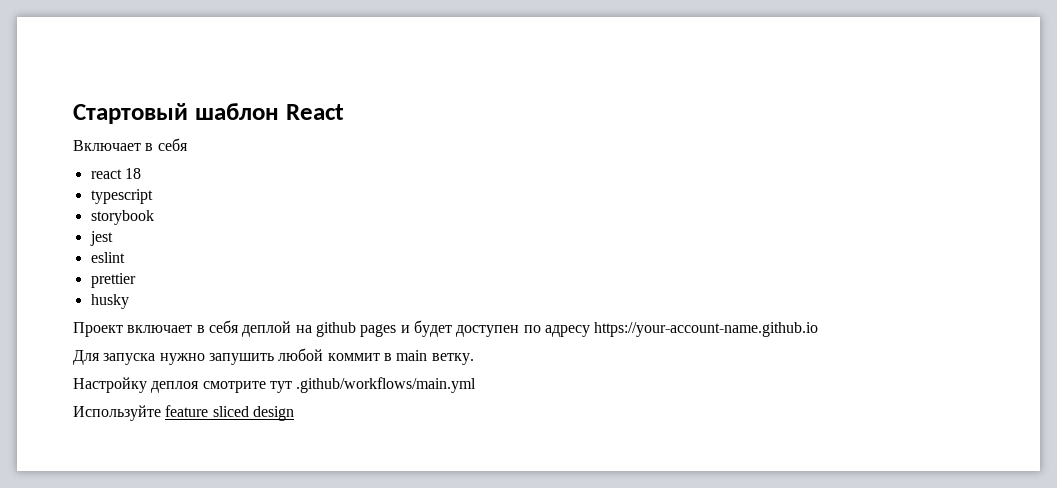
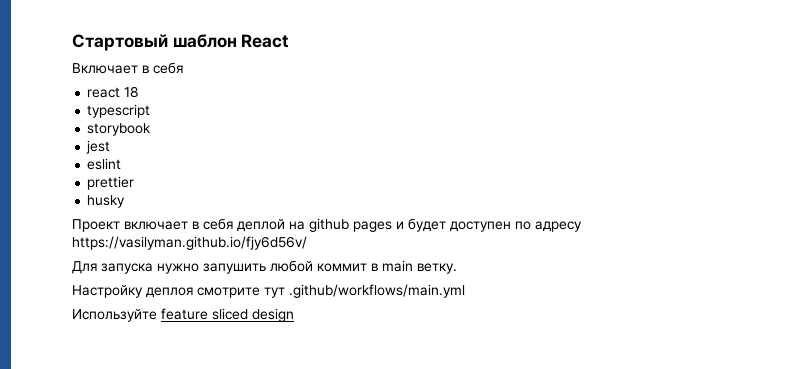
- Проект включает в себя деплой на github pages и будет доступен по адресу https://your-account-name.github.io
+ Проект включает в себя деплой на github pages и будет доступен по адресу https://vasilyman.github.io/fjy6d56v/

